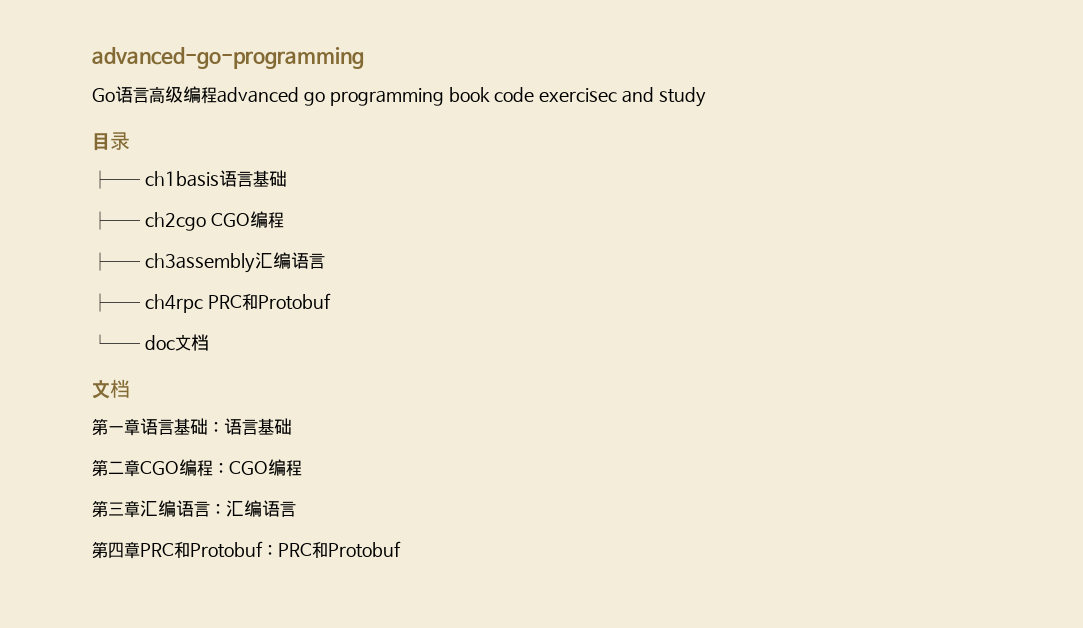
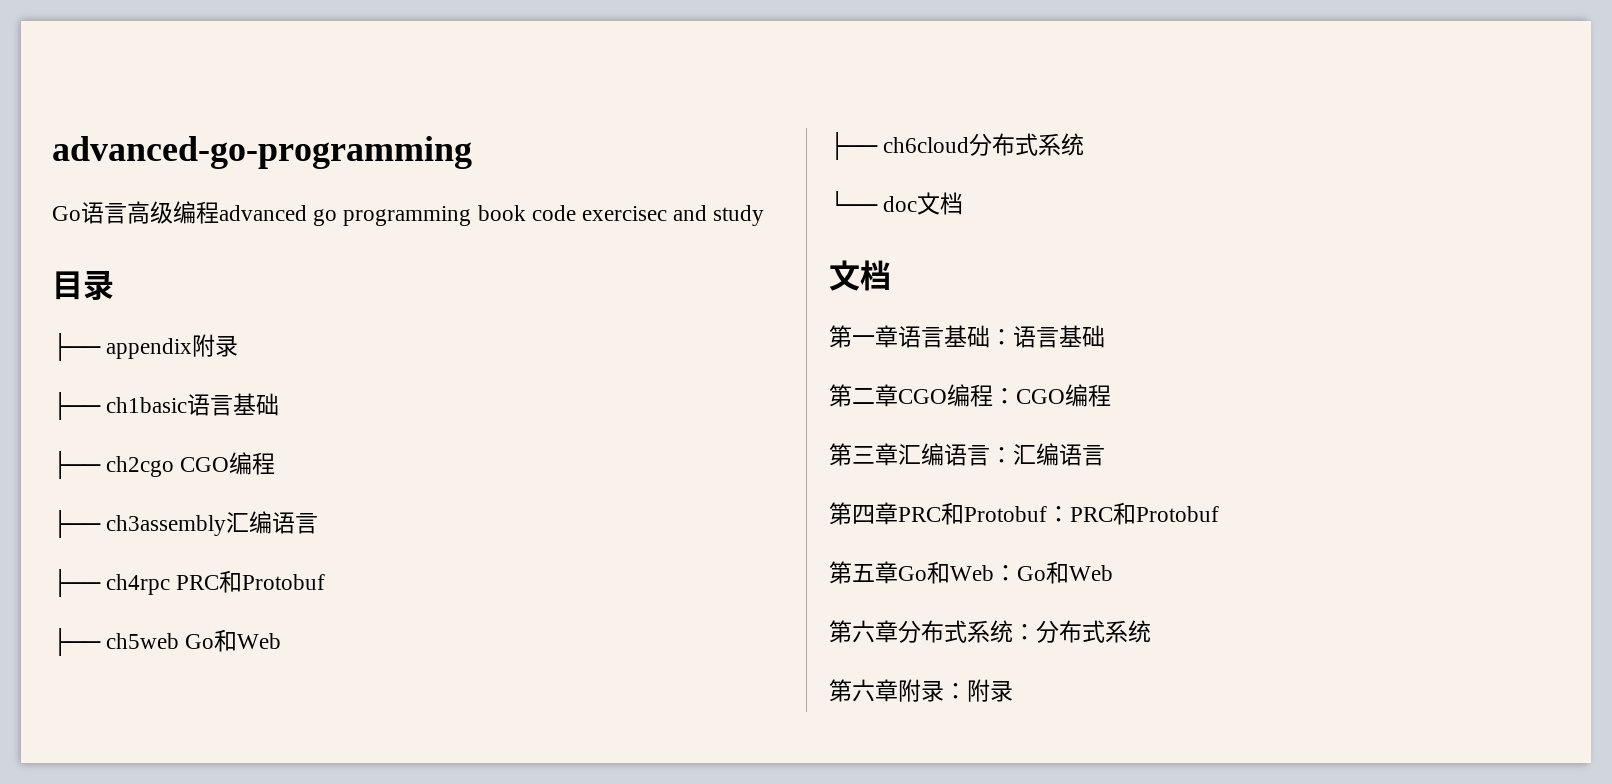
- ├── ch1basis语言基础
+ ├── appendix附录
+ ├── ch1basic语言基础
+ ├── ch5web Go和Web
+ ├── ch6cloud分布式系统
+ 第五章Go和Web：Go和Web
+ 第六章分布式系统：分布式系统
+ 第六章附录：附录

